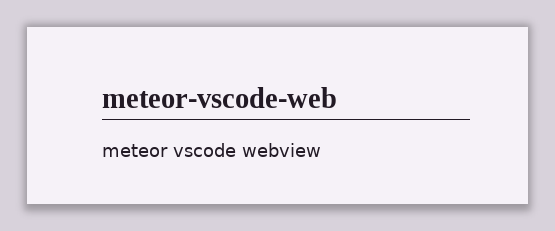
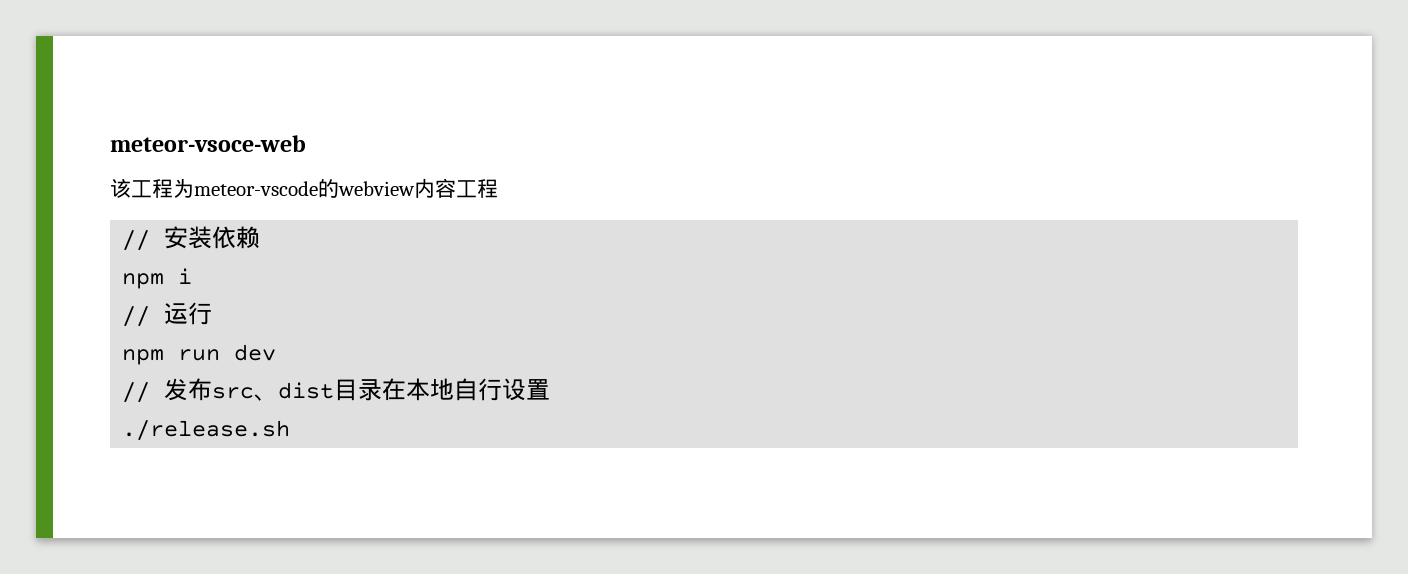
- meteor-vscode-web
- meteor vscode webview
+ meteor-vsoce-web
+ 该工程为meteor-vscode的webview内容工程
+ // 安装依赖
+ npm i
+ // 运行
+ npm run dev
+ // 发布src、dist目录在本地自行设置
+ ./release.sh

